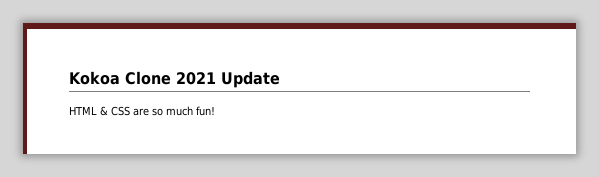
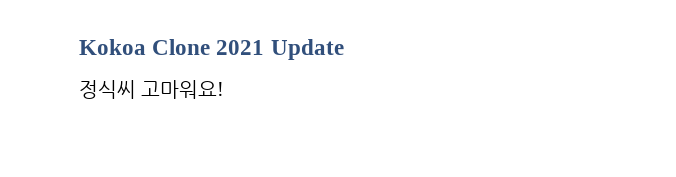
- HTML & CSS are so much fun!
+ 정식씨 고마워요!

